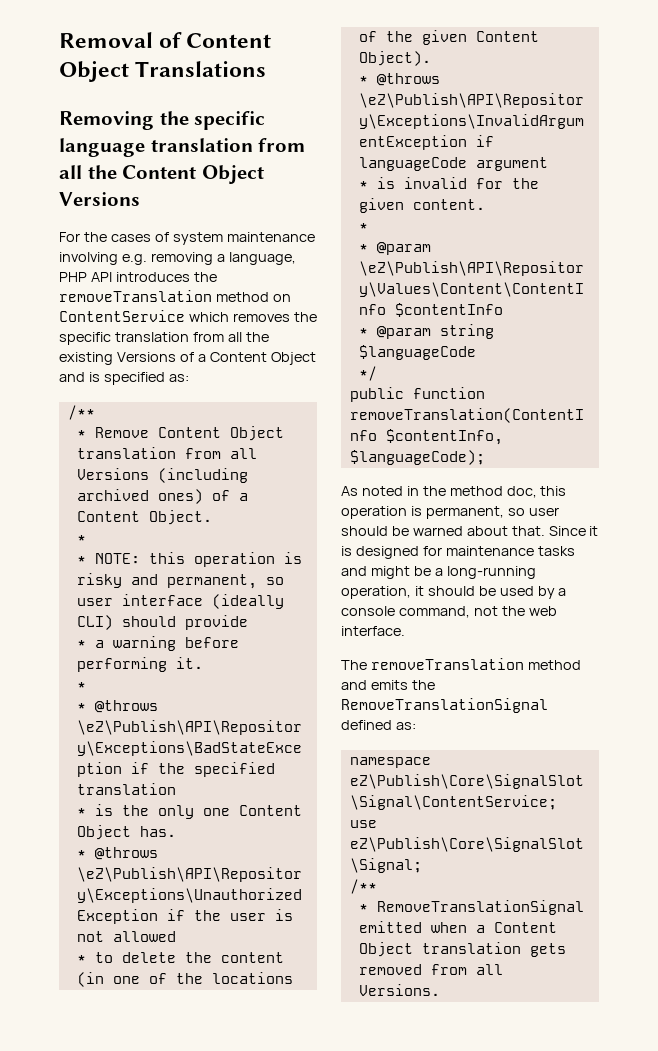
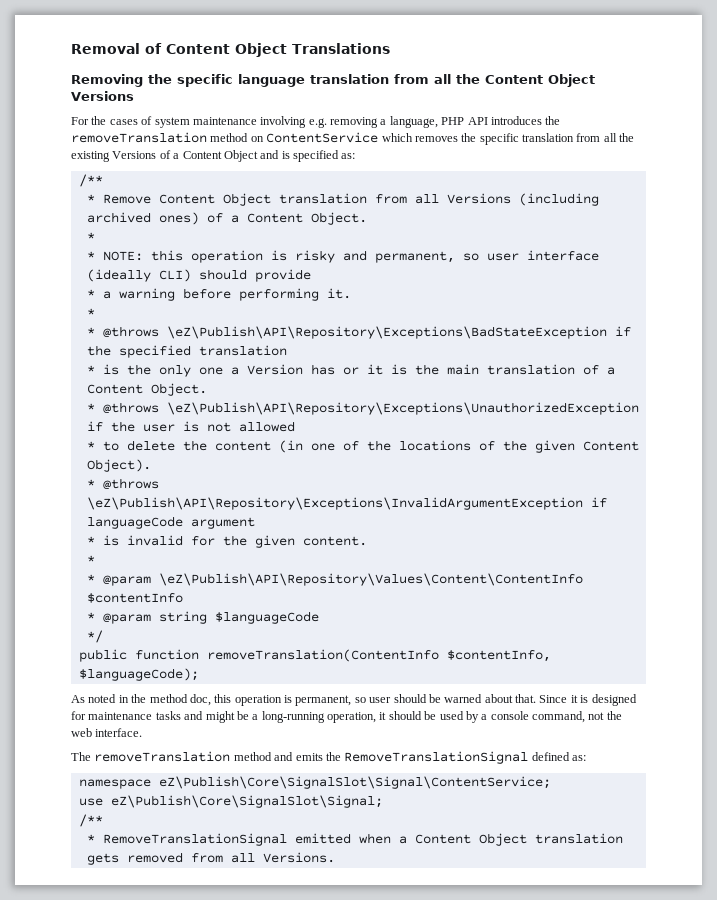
- * is the only one Content Object has.
+ * is the only one a Version has or it is the main translation of a Content Object.

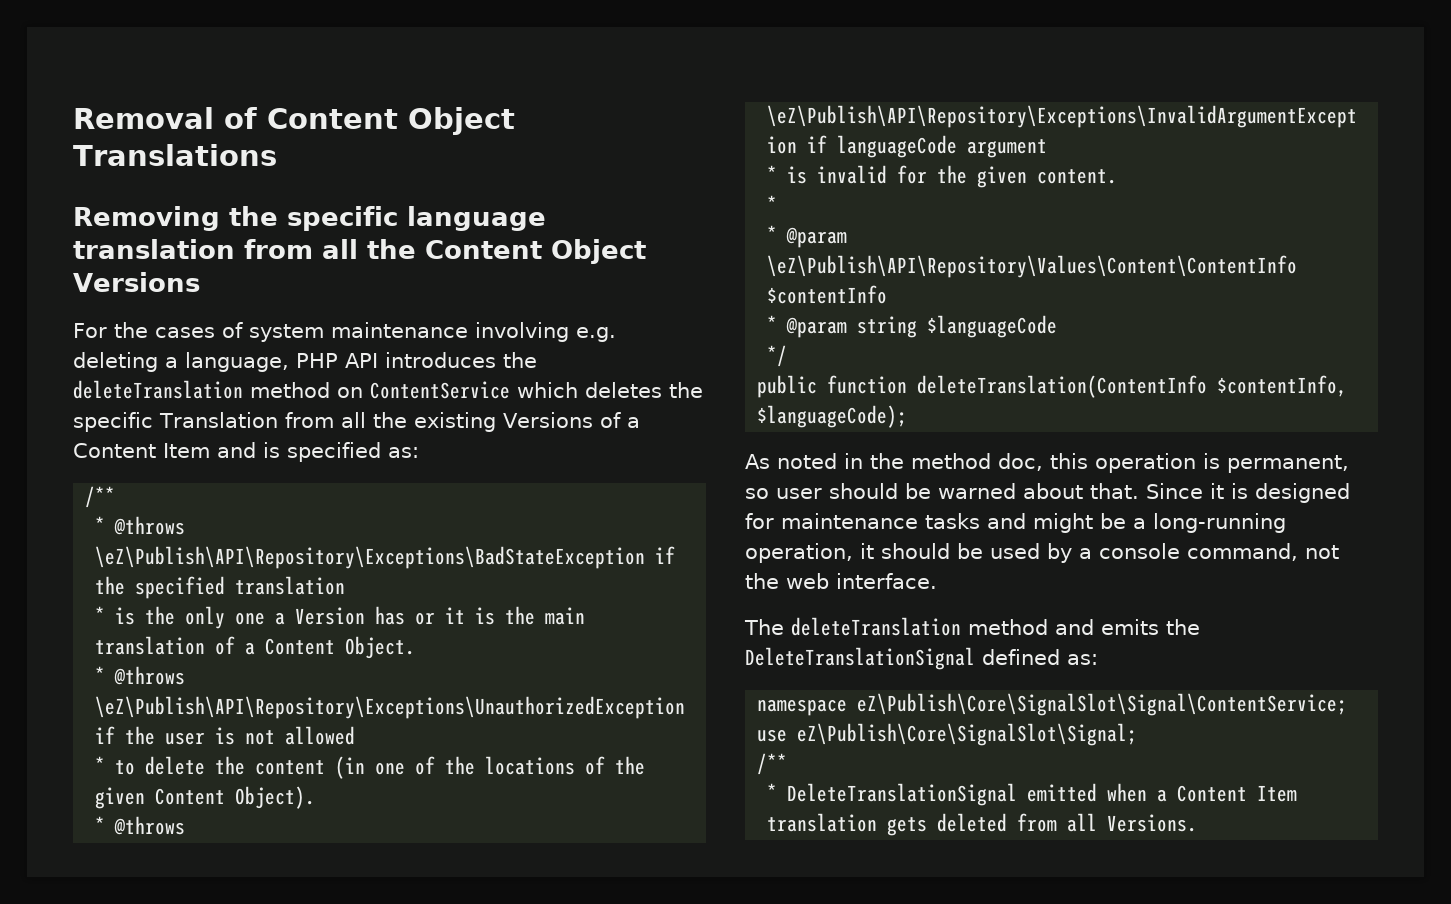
- For the cases of system maintenance involving e.g. removing a language, PHP API introduces the removeTranslation method on ContentService which removes the specific translation from all the existing Versions of a Content Object and is specified as:
+ For the cases of system maintenance involving e.g. deleting a language, PHP API introduces the deleteTranslation method on ContentService which deletes the specific Translation from all the existing Versions of a Content Item and is specified as:
- * Remove Content Object translation from all Versions (including archived ones) of a Content Object.
- *
- * NOTE: this operation is risky and permanent, so user interface (ideally CLI) should provide
- * a warning before performing it.
- *
- public function removeTranslation(ContentInfo $contentInfo, $languageCode);
+ public function deleteTranslation(ContentInfo $contentInfo, $languageCode);
- The removeTranslation method and emits the RemoveTranslationSignal defined as:
+ The deleteTranslation method and emits the DeleteTranslationSignal defined as:
- * RemoveTranslationSignal emitted when a Content Object translation gets removed from all Versions.
+ * DeleteTranslationSignal emitted when a Content Item translation gets deleted from all Versions.

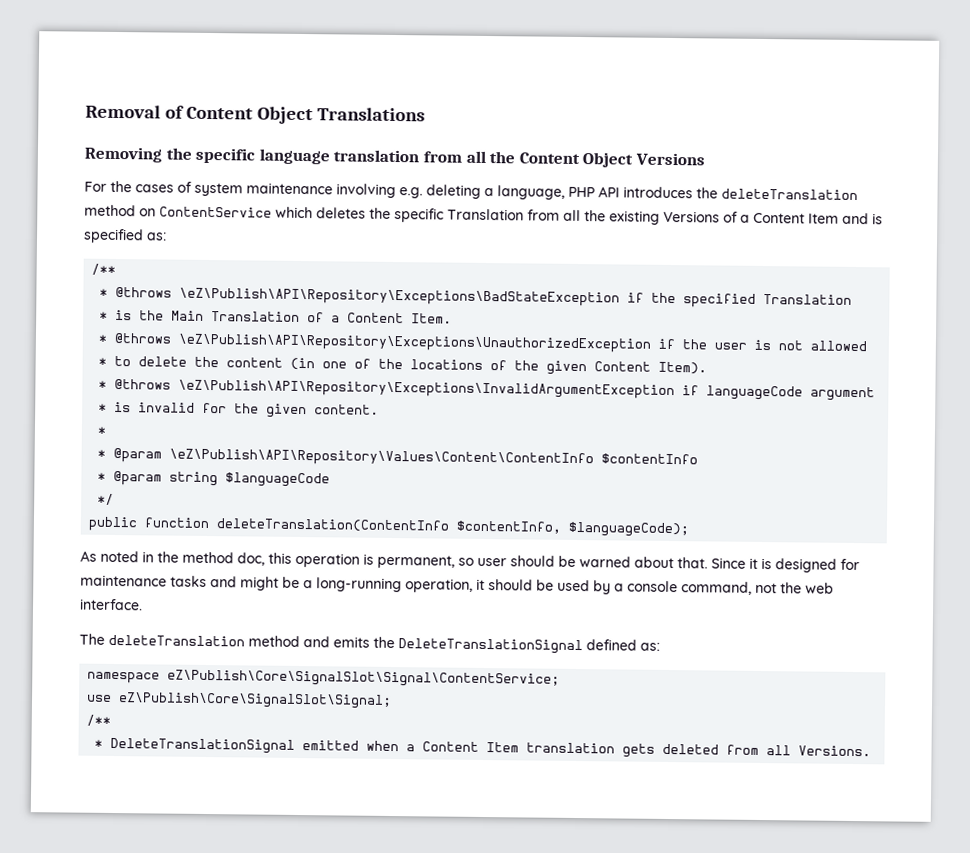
- * @throws \eZ\Publish\API\Repository\Exceptions\BadStateException if the specified translation
+ * @throws \eZ\Publish\API\Repository\Exceptions\BadStateException if the specified Translation
- * is the only one a Version has or it is the main translation of a Content Object.
+ * is the Main Translation of a Content Item.
- * to delete the content (in one of the locations of the given Content Object).
+ * to delete the content (in one of the locations of the given Content Item).

